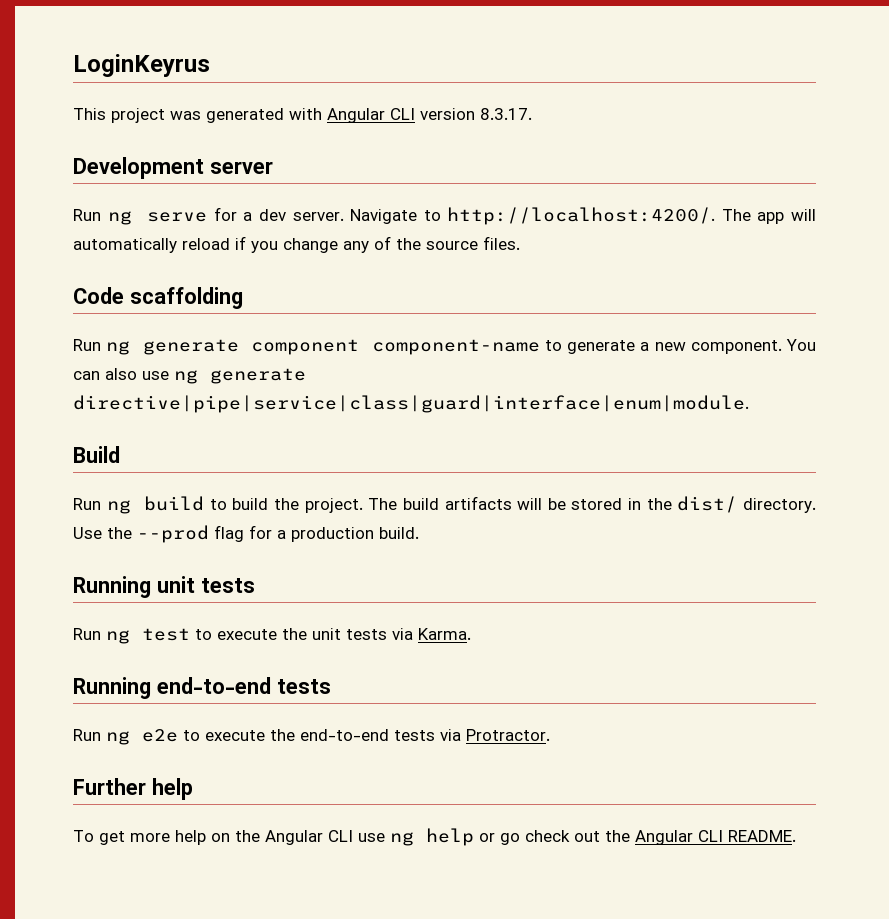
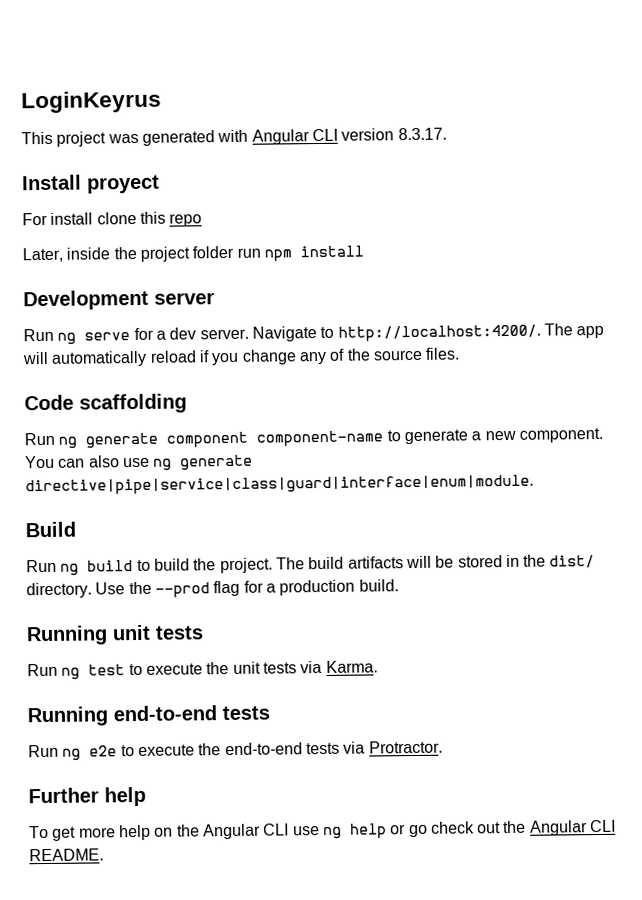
+ Install proyect
+ For install clone this repo
+ Later, inside the project folder run npm install

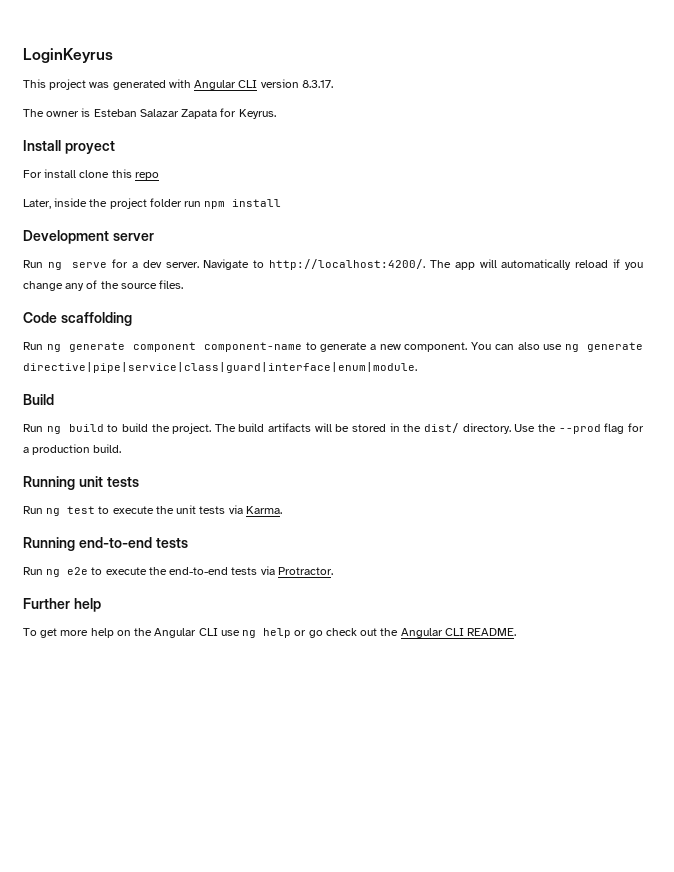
+ The owner is Esteban Salazar Zapata for Keyrus.

